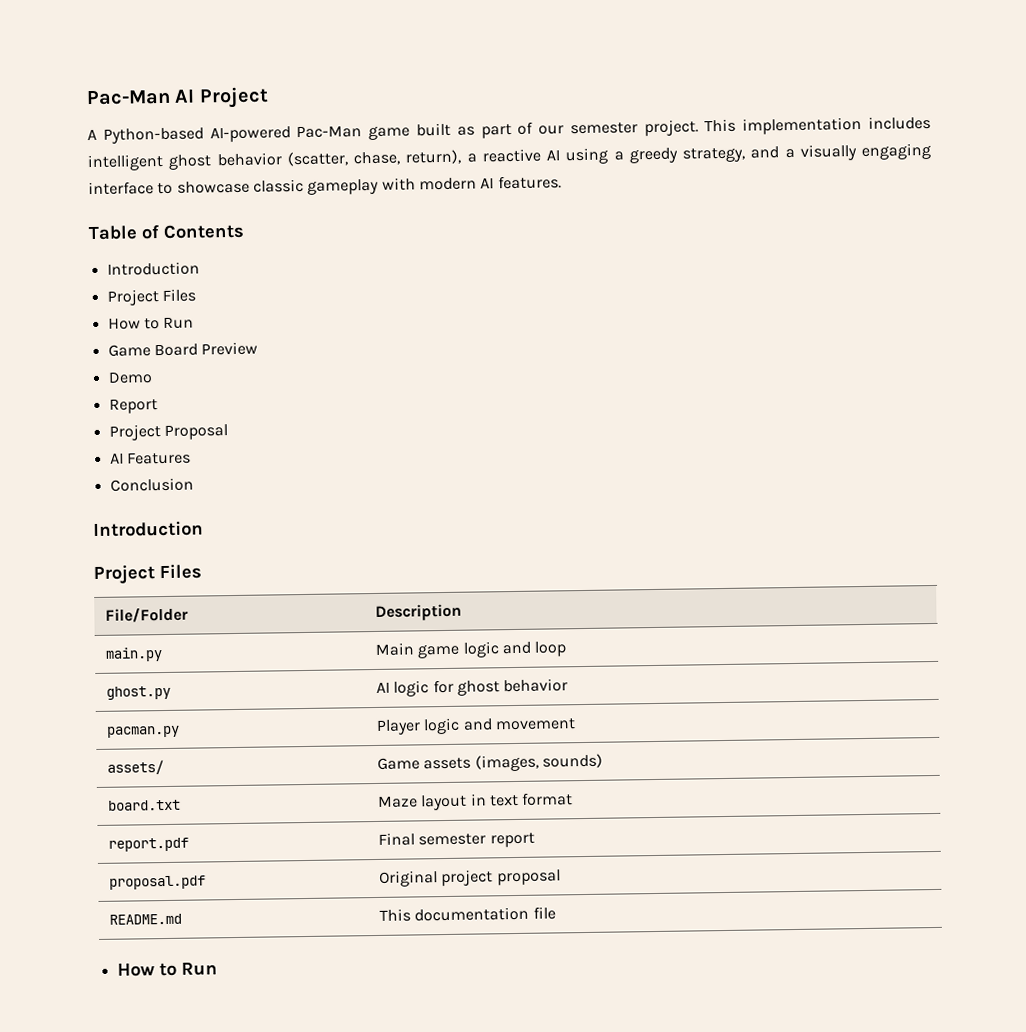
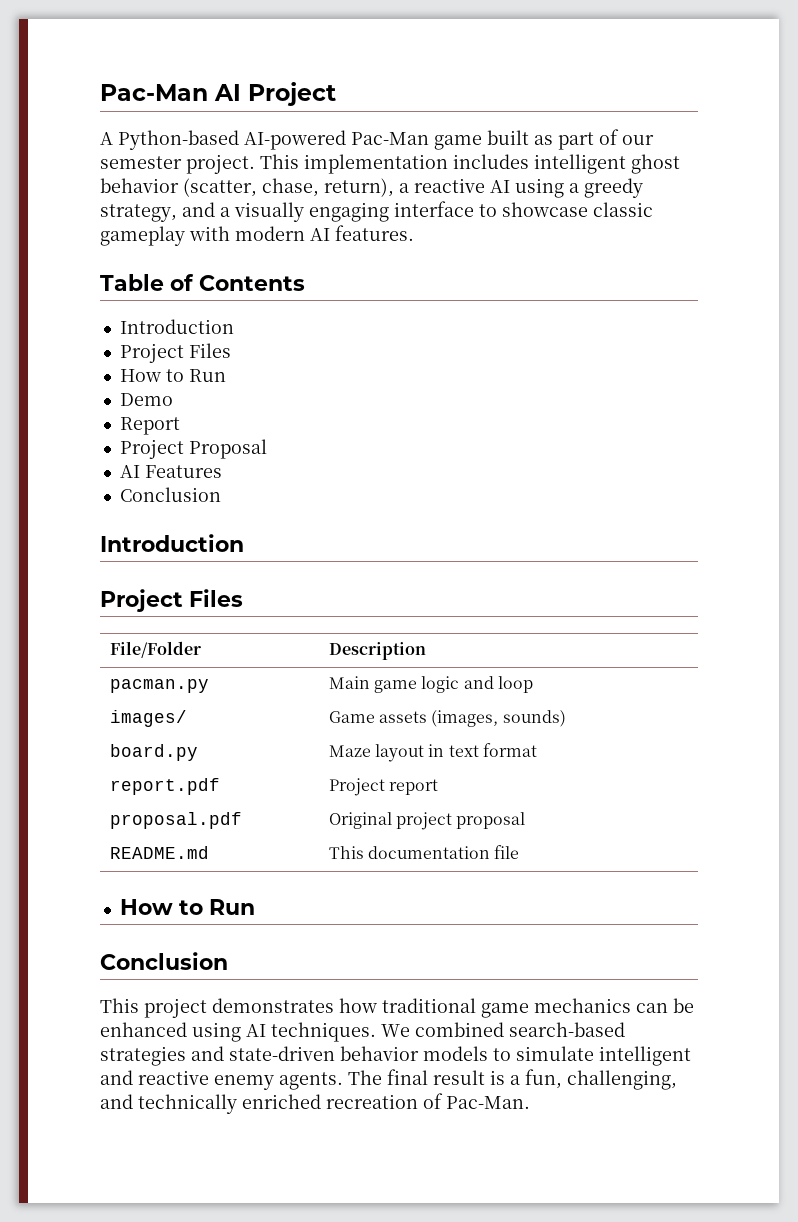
- Game Board Preview
- main.py | Main game logic and loop
+ pacman.py | Main game logic and loop
- ghost.py | AI logic for ghost behavior
- pacman.py | Player logic and movement
- assets/ | Game assets (images, sounds)
+ images/ | Game assets (images, sounds)
- board.txt | Maze layout in text format
+ board.py | Maze layout in text format
- report.pdf | Final semester report
+ report.pdf | Project report
  README.md | This documentation file
  How to Run
+ Conclusion
+ This project demonstrates how traditional game mechanics can be enhanced using AI techniques. We combined search-based strategies and state-driven behavior models to simulate intelligent and reactive enemy agents. The final result is a fun, challenging, and technically enriched recreation of Pac-Man.

